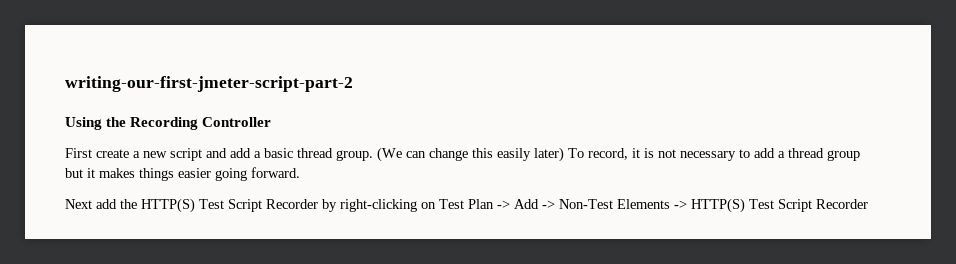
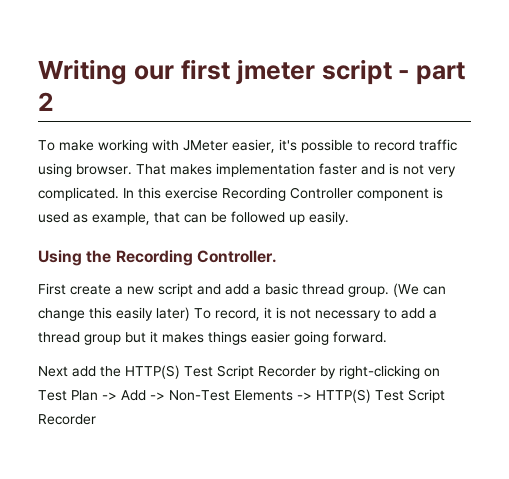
- writing-our-first-jmeter-script-part-2
+ Writing our first jmeter script - part 2
+ To make working with JMeter easier, it's possible to record traffic using browser. That makes implementation faster and is not very complicated. In this exercise Recording Controller component is used as example, that can be followed up easily.
- Using the Recording Controller
+ Using the Recording Controller.

